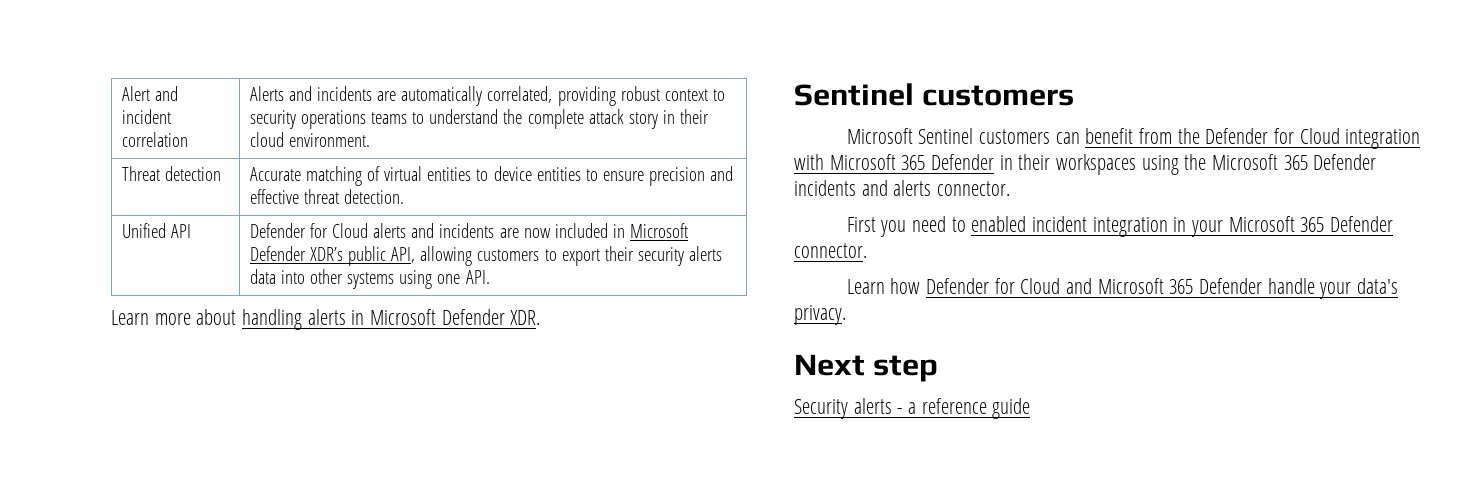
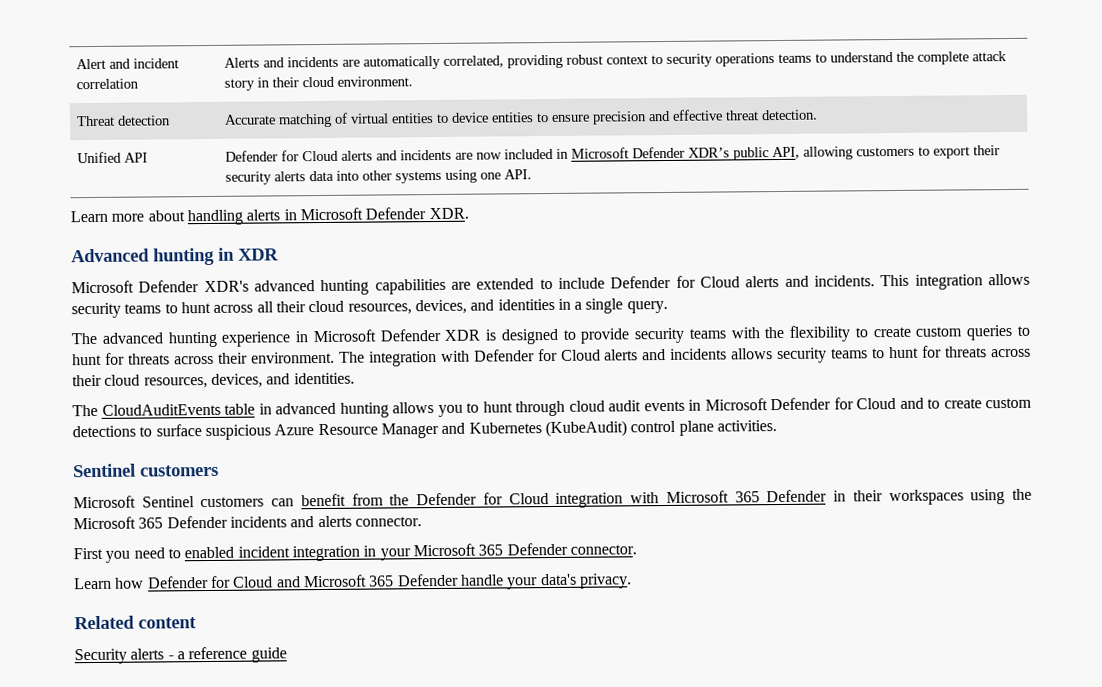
+ Advanced hunting in XDR
+ Microsoft Defender XDR's advanced hunting capabilities are extended to include Defender for Cloud alerts and incidents. This integration allows security teams to hunt across all their cloud resources, devices, and identities in a single query.
+ The advanced hunting experience in Microsoft Defender XDR is designed to provide security teams with the flexibility to create custom queries to hunt for threats across their environment. The integration with Defender for Cloud alerts and incidents allows security teams to hunt for threats across their cloud resources, devices, and identities.
+ The CloudAuditEvents table in advanced hunting allows you to hunt through cloud audit events in Microsoft Defender for Cloud and to create custom detections to surface suspicious Azure Resource Manager and Kubernetes (KubeAudit) control plane activities.
- Next step
+ Related content

